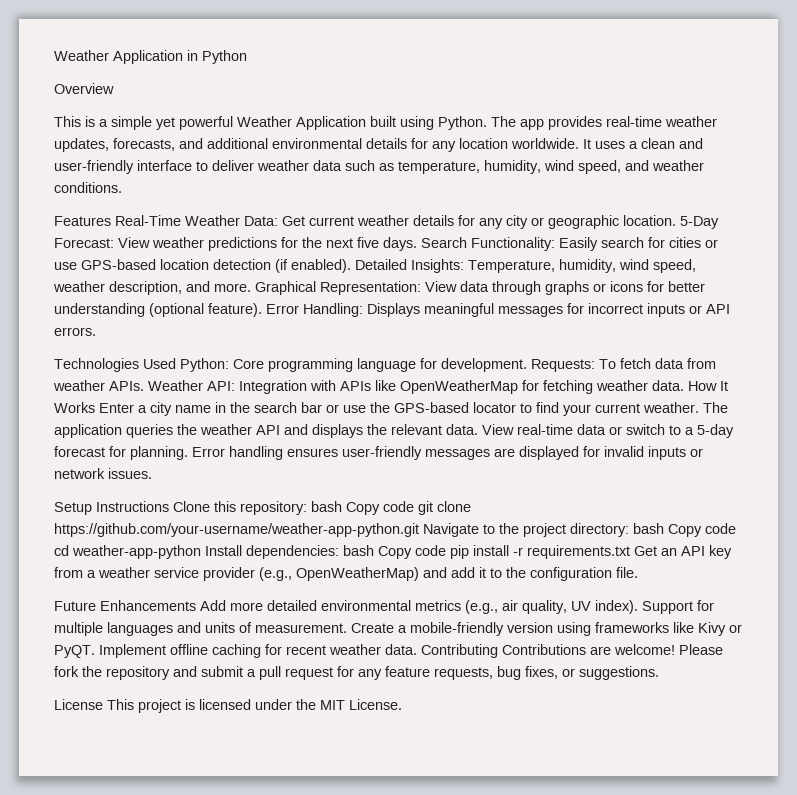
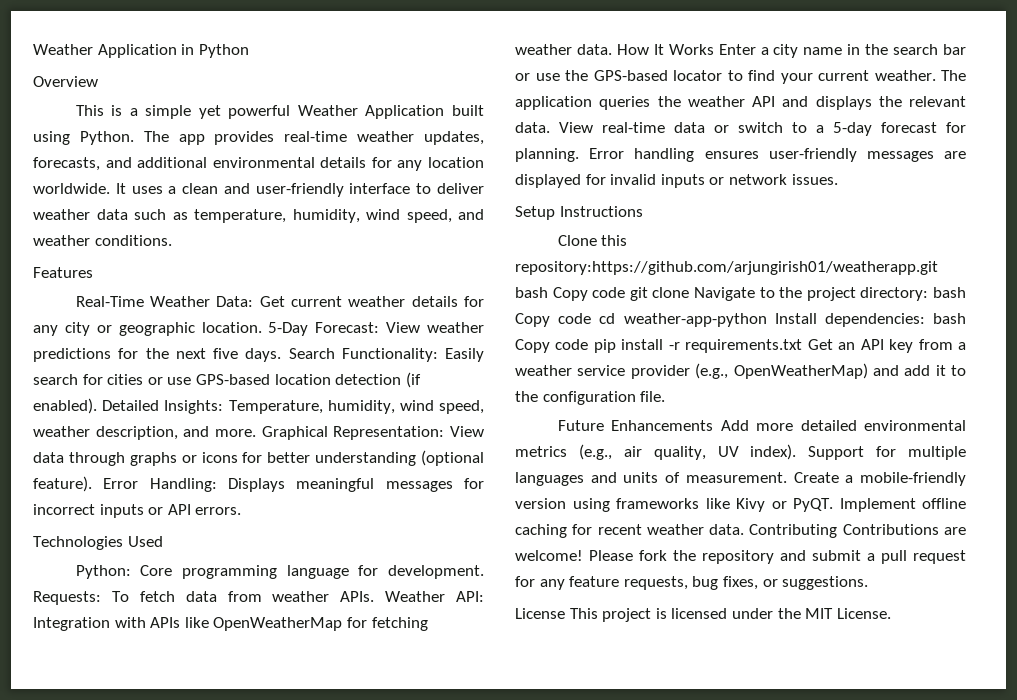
- Features Real-Time Weather Data: Get current weather details for any city or geographic location.
+ Features
+ Real-Time Weather Data: Get current weather details for any city or geographic location.
- Technologies Used Python: Core programming language for development.
+ Technologies Used
+ Python: Core programming language for development.
- Setup Instructions Clone this repository: bash Copy code git clone https://github.com/your-username/weather-app-python.git Navigate to the project directory: bash Copy code cd weather-app-python Install dependencies: bash Copy code pip install -r requirements.txt Get an API key from a weather service provider (e.g., OpenWeatherMap) and add it to the configuration file.
+ Setup Instructions
+ Clone this repository:https://github.com/arjungirish01/weatherapp.git bash Copy code git clone Navigate to the project directory: bash Copy code cd weather-app-python Install dependencies: bash Copy code pip install -r requirements.txt Get an API key from a weather service provider (e.g., OpenWeatherMap) and add it to the configuration file.

